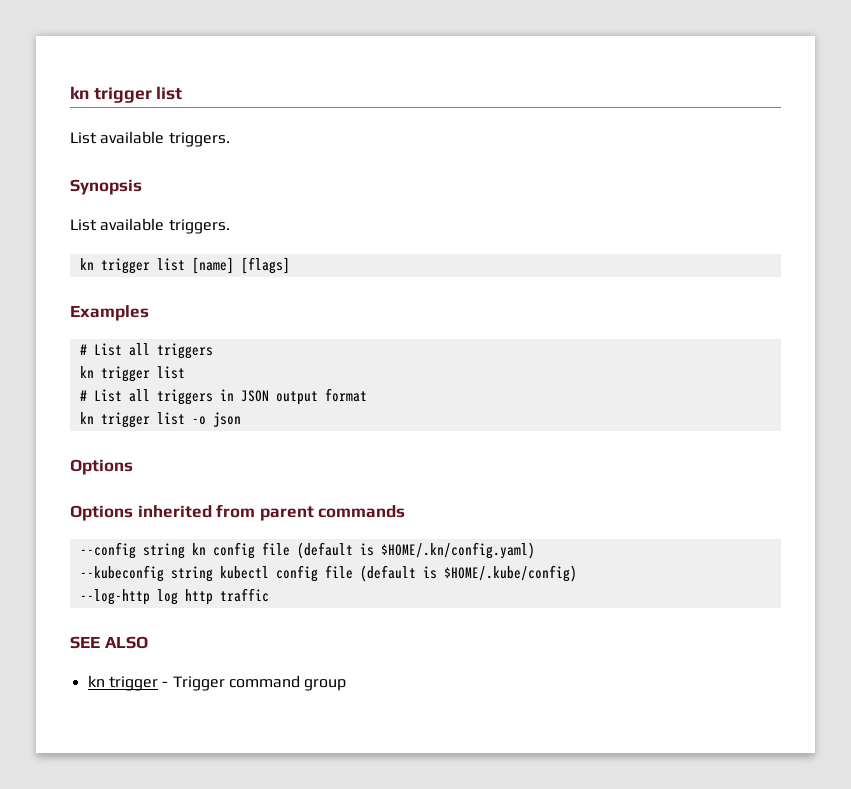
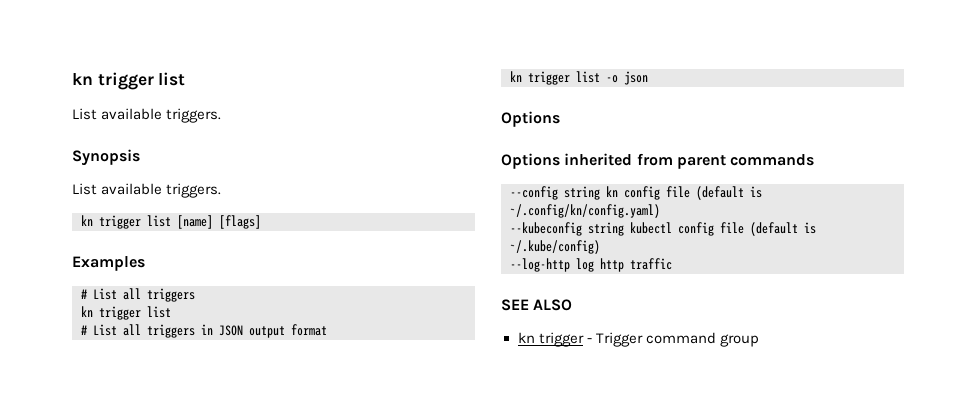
- --config string kn config file (default is $HOME/.kn/config.yaml)
+ --config string kn config file (default is ~/.config/kn/config.yaml)
- --kubeconfig string kubectl config file (default is $HOME/.kube/config)
+ --kubeconfig string kubectl config file (default is ~/.kube/config)

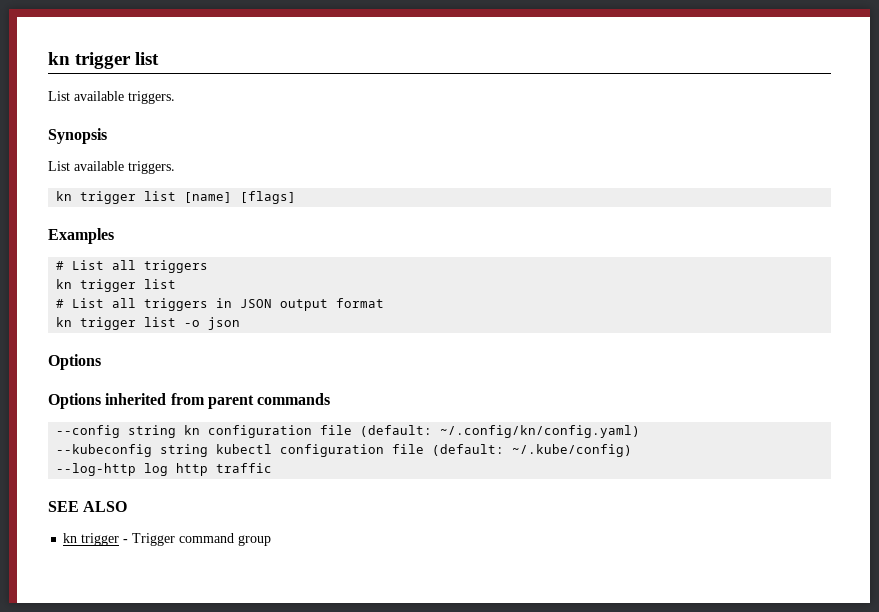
- --config string kn config file (default is ~/.config/kn/config.yaml)
+ --config string kn configuration file (default: ~/.config/kn/config.yaml)
- --kubeconfig string kubectl config file (default is ~/.kube/config)
+ --kubeconfig string kubectl configuration file (default: ~/.kube/config)

